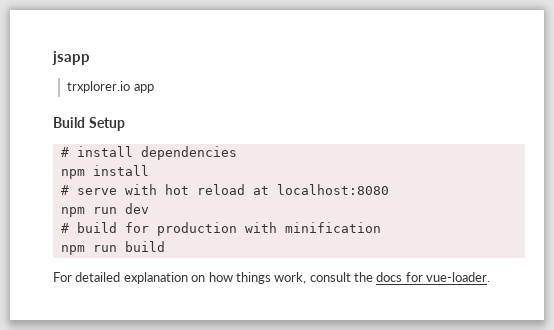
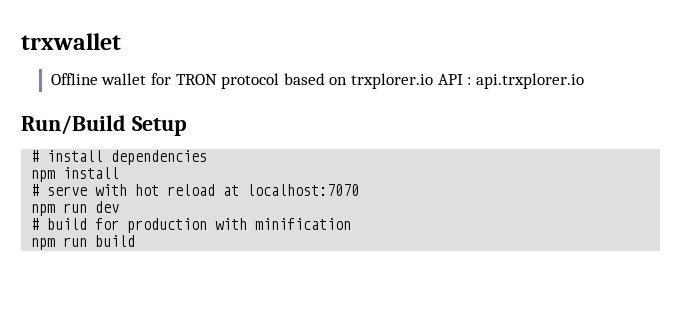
- jsapp
- trxplorer.io app
- Build Setup
+ trxwallet
+ Offline wallet for TRON protocol based on trxplorer.io API : api.trxplorer.io
+ Run/Build Setup
- # serve with hot reload at localhost:8080
+ # serve with hot reload at localhost:7070
- For detailed explanation on how things work, consult the docs for vue-loader.

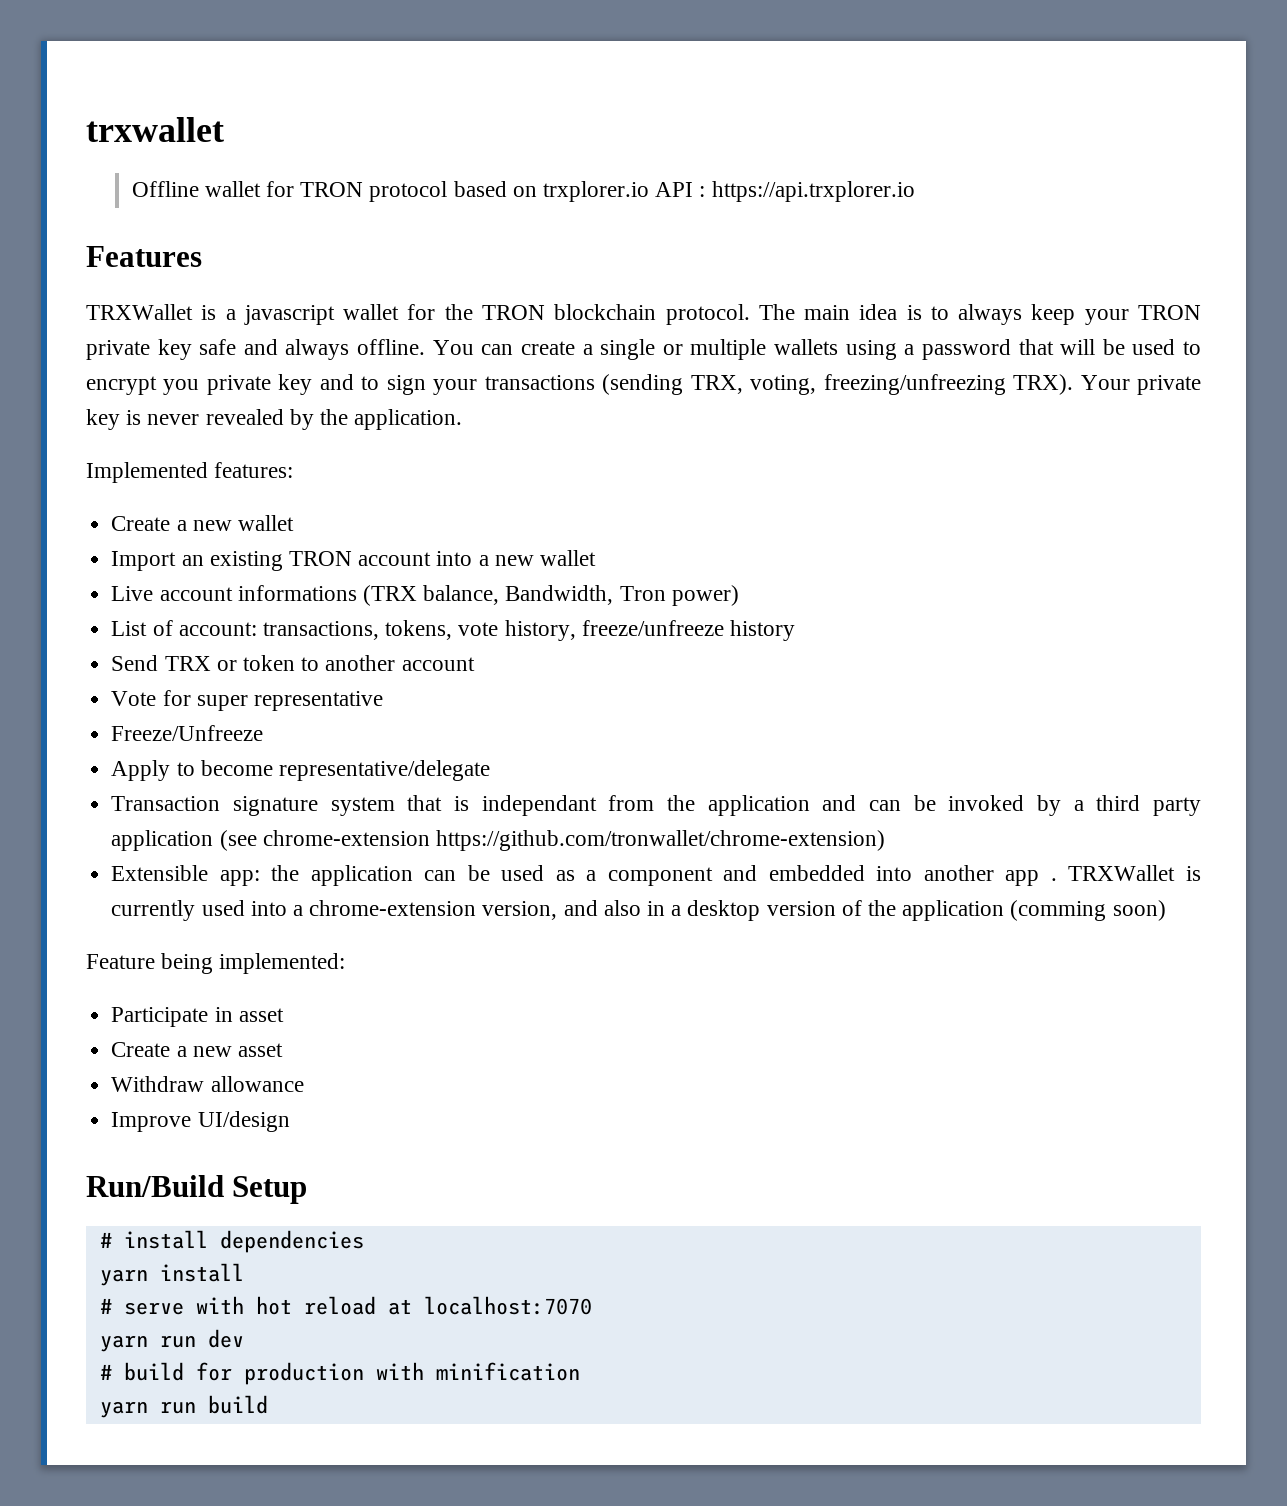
- Offline wallet for TRON protocol based on trxplorer.io API : api.trxplorer.io
+ Offline wallet for TRON protocol based on trxplorer.io API : https://api.trxplorer.io
+ Features
+ TRXWallet is a javascript wallet for the TRON blockchain protocol. The main idea is to always keep your TRON private key safe and always offline. You can create a single or multiple wallets using a password that will be used to encrypt you private key and to sign your transactions (sending TRX, voting, freezing/unfreezing TRX). Your private key is never revealed by the application.
+ Implemented features:
+ Create a new wallet
+ Import an existing TRON account into a new wallet
+ Live account informations (TRX balance, Bandwidth, Tron power)
+ List of account: transactions, tokens, vote history, freeze/unfreeze history
+ Send TRX or token to another account
+ Vote for super representative
+ Freeze/Unfreeze
+ Apply to become representative/delegate
+ Transaction signature system that is independant from the application and can be invoked by a third party application (see chrome-extension https://github.com/tronwallet/chrome-extension)
+ Extensible app: the application can be used as a component and embedded into another app . TRXWallet is currently used into a chrome-extension version, and also in a desktop version of the application (comming soon)
+ Feature being implemented:
+ Participate in asset
+ Create a new asset
+ Withdraw allowance
+ Improve UI/design
- npm install
+ yarn install
- npm run dev
+ yarn run dev
- npm run build
+ yarn run build

